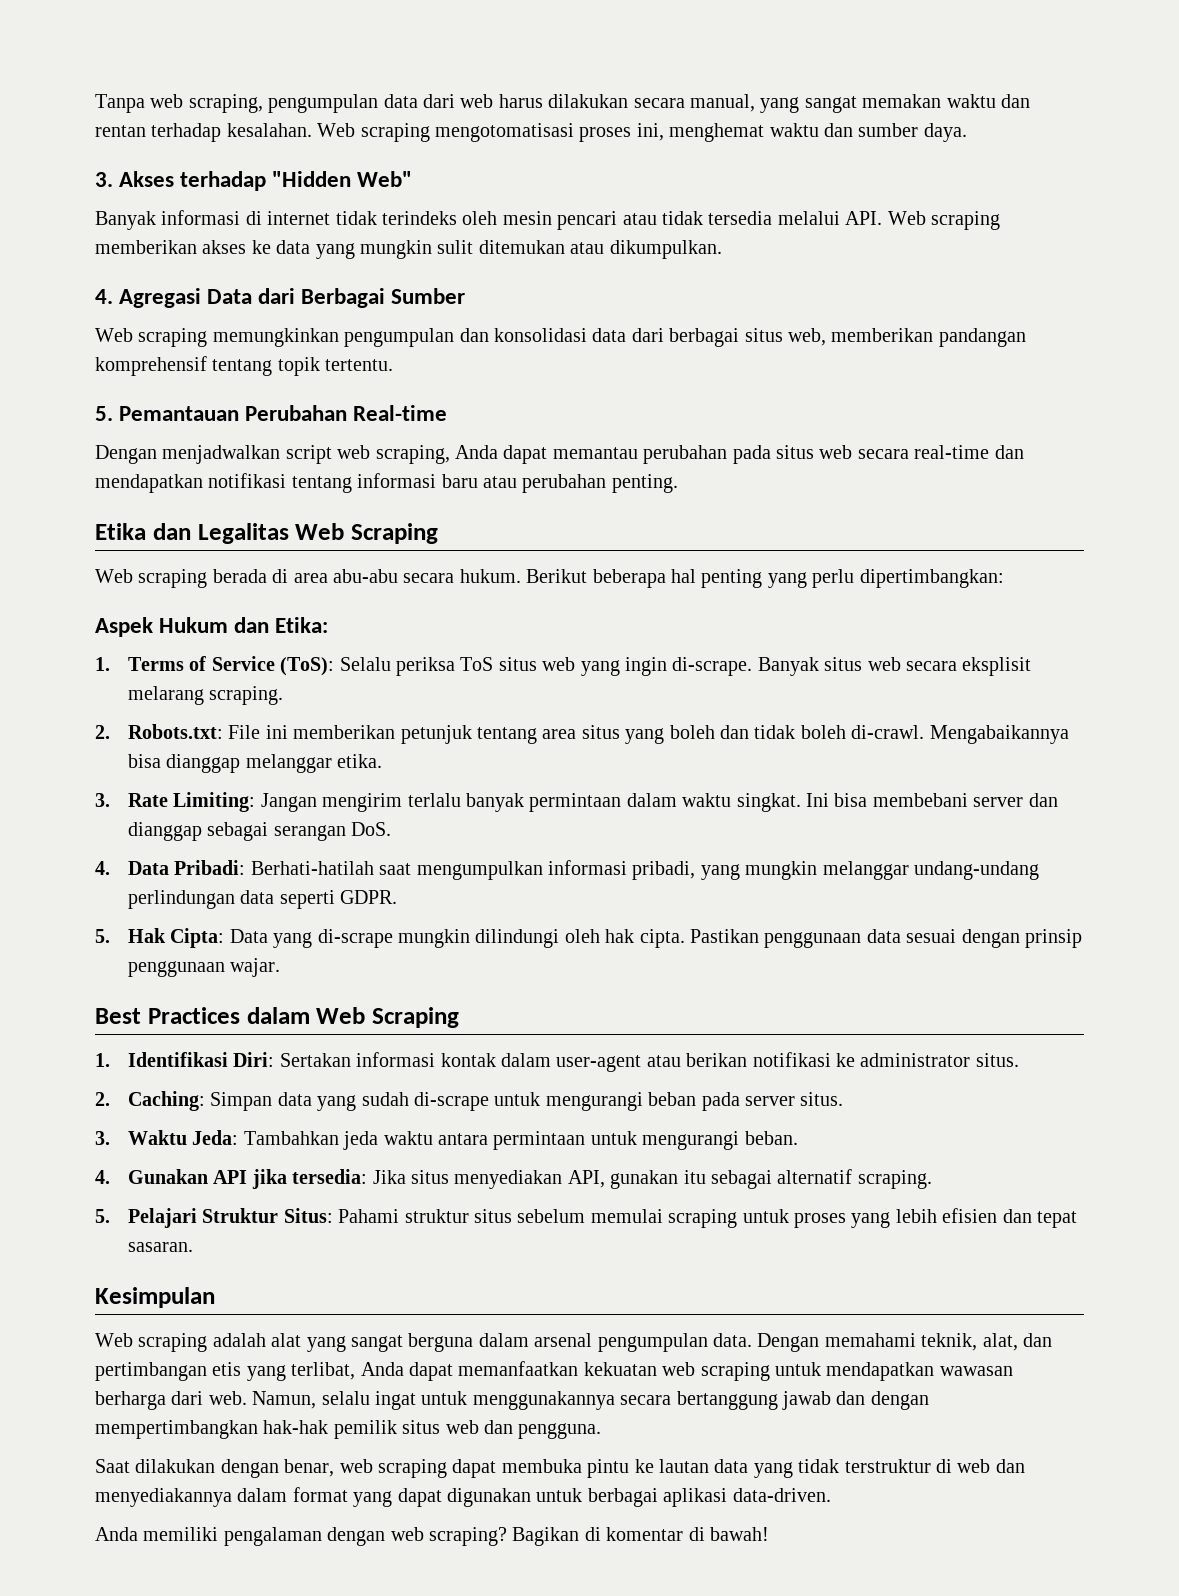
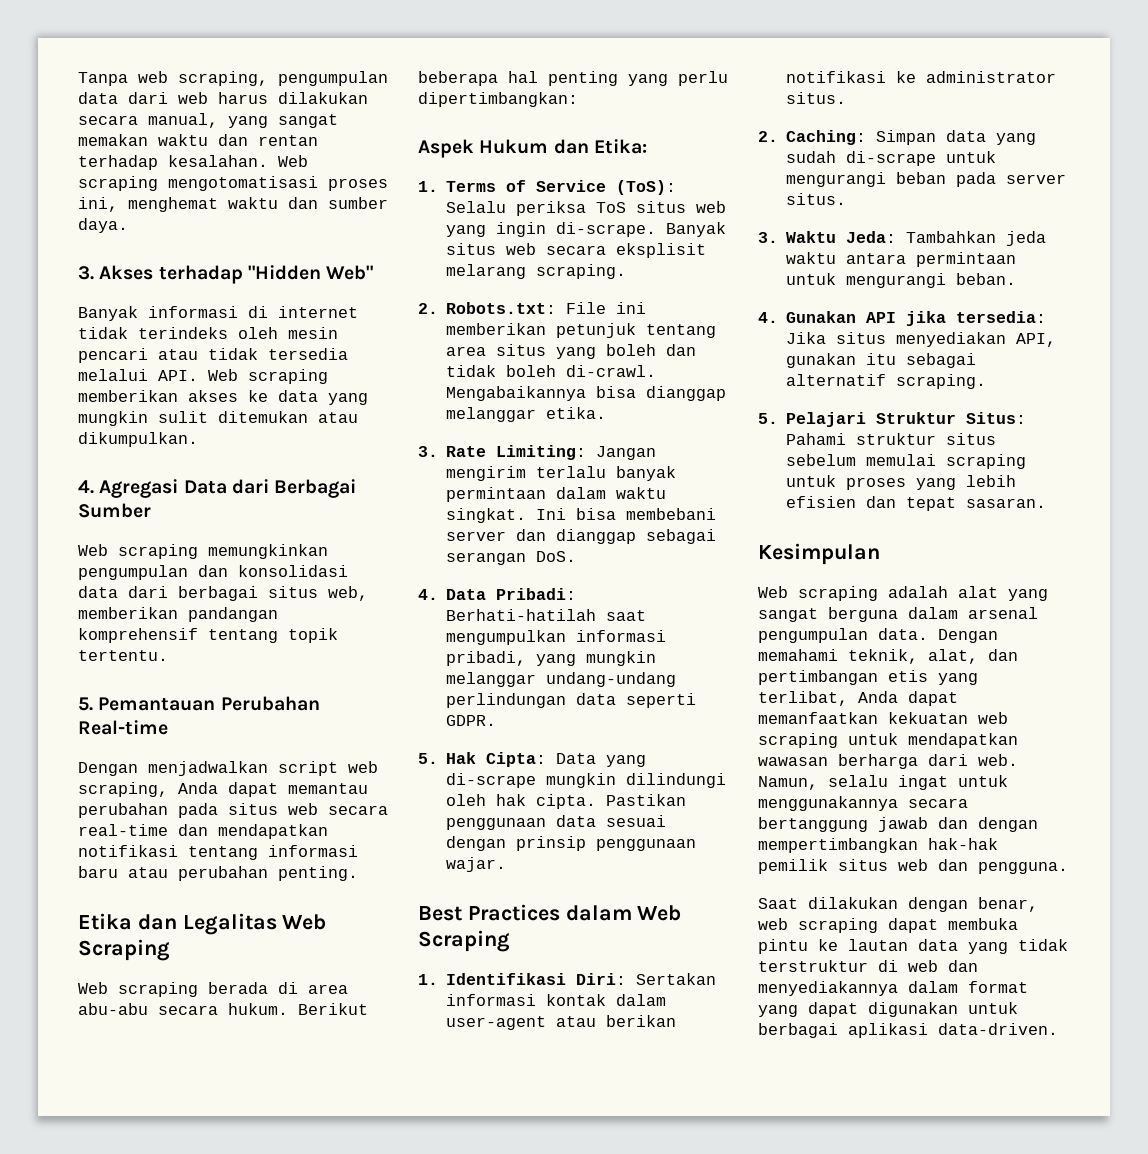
- Anda memiliki pengalaman dengan web scraping? Bagikan di komentar di bawah!

